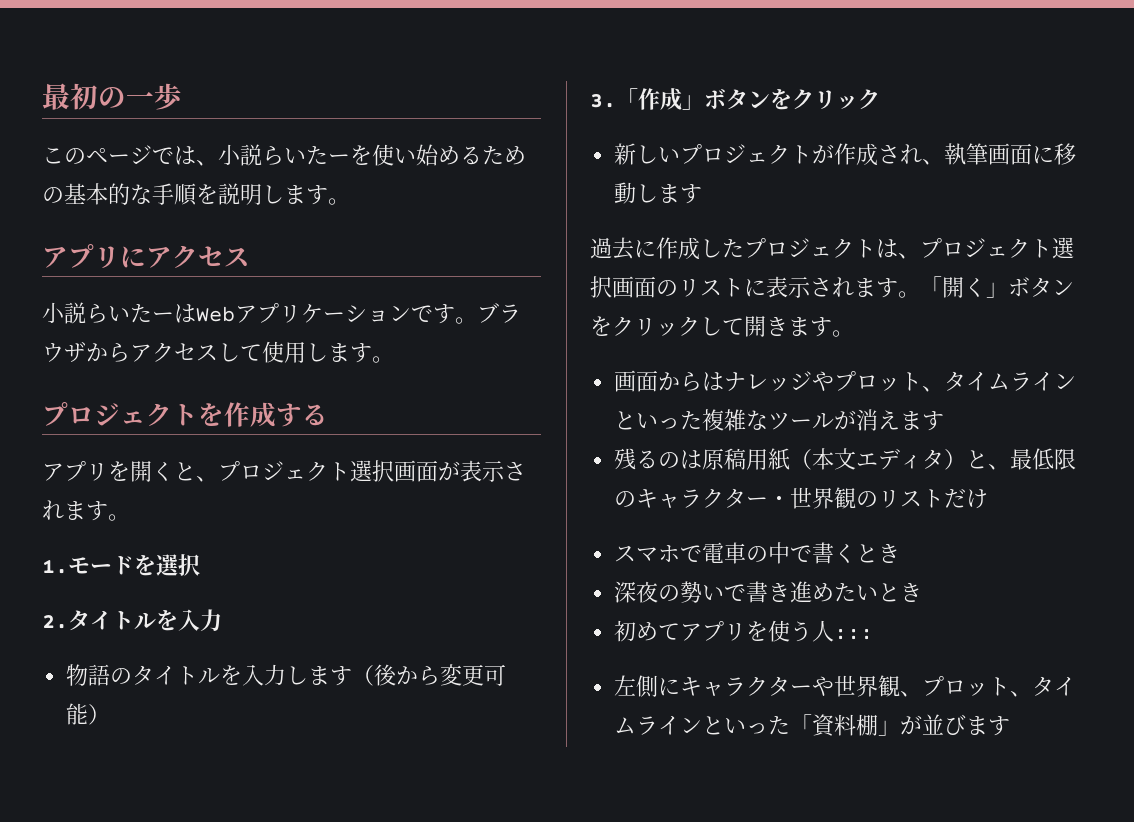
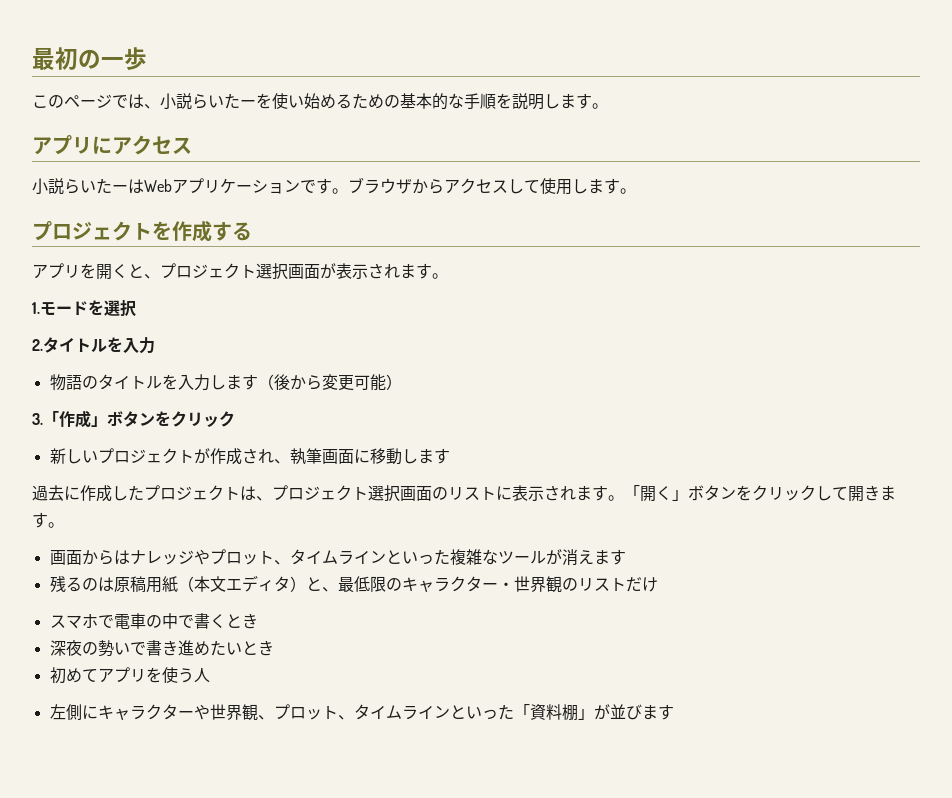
- 初めてアプリを使う人:::
+ 初めてアプリを使う人

